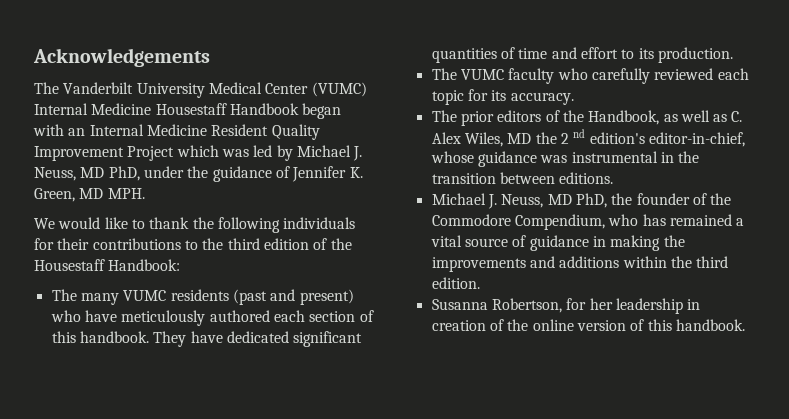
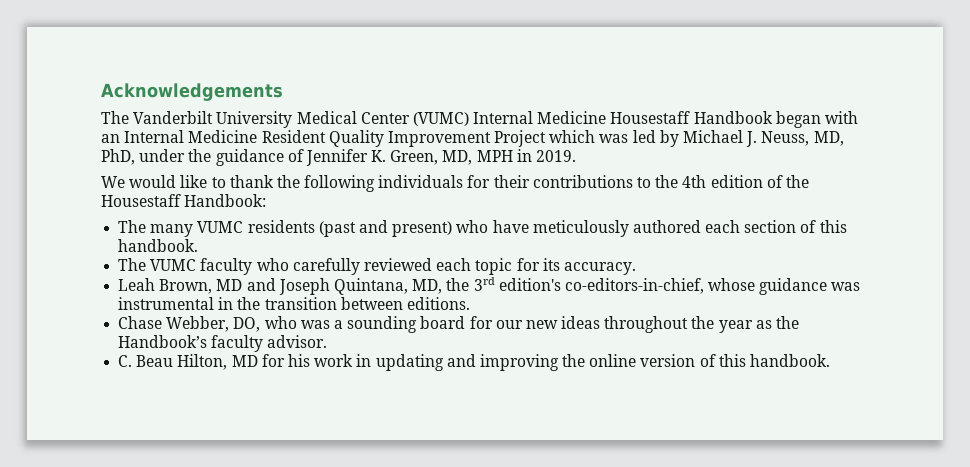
- The Vanderbilt University Medical Center (VUMC) Internal Medicine Housestaff Handbook began with an Internal Medicine Resident Quality Improvement Project which was led by Michael J. Neuss, MD PhD, under the guidance of Jennifer K. Green, MD MPH.
+ The Vanderbilt University Medical Center (VUMC) Internal Medicine Housestaff Handbook began with an Internal Medicine Resident Quality Improvement Project which was led by Michael J. Neuss, MD, PhD, under the guidance of Jennifer K. Green, MD, MPH in 2019.
- We would like to thank the following individuals for their contributions to the third edition of the Housestaff Handbook:
+ We would like to thank the following individuals for their contributions to the 4th edition of the Housestaff Handbook:
- They have dedicated significant quantities of time and effort to its production.
- The prior editors of the Handbook, as well as C. Alex Wiles, MD the 2 nd edition's editor-in-chief, whose guidance was instrumental in the transition between editions.
+ Leah Brown, MD and Joseph Quintana, MD, the 3rd edition's co-editors-in-chief, whose guidance was instrumental in the transition between editions.
- Michael J. Neuss, MD PhD, the founder of the Commodore Compendium, who has remained a vital source of guidance in making the improvements and additions within the third edition.
- Susanna Robertson, for her leadership in creation of the online version of this handbook.
+ Chase Webber, DO, who was a sounding board for our new ideas throughout the year as the Handbook’s faculty advisor.
+ C. Beau Hilton, MD for his work in updating and improving the online version of this handbook.

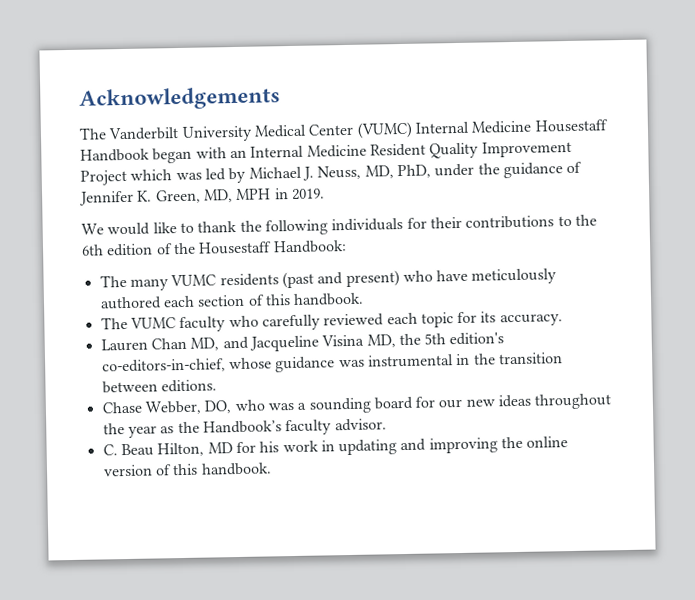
- We would like to thank the following individuals for their contributions to the 4th edition of the Housestaff Handbook:
+ We would like to thank the following individuals for their contributions to the 6th edition of the Housestaff Handbook:
- Leah Brown, MD and Joseph Quintana, MD, the 3rd edition's co-editors-in-chief, whose guidance was instrumental in the transition between editions.
+ Lauren Chan MD, and Jacqueline Visina MD, the 5th edition's co-editors-in-chief, whose guidance was instrumental in the transition between editions.

